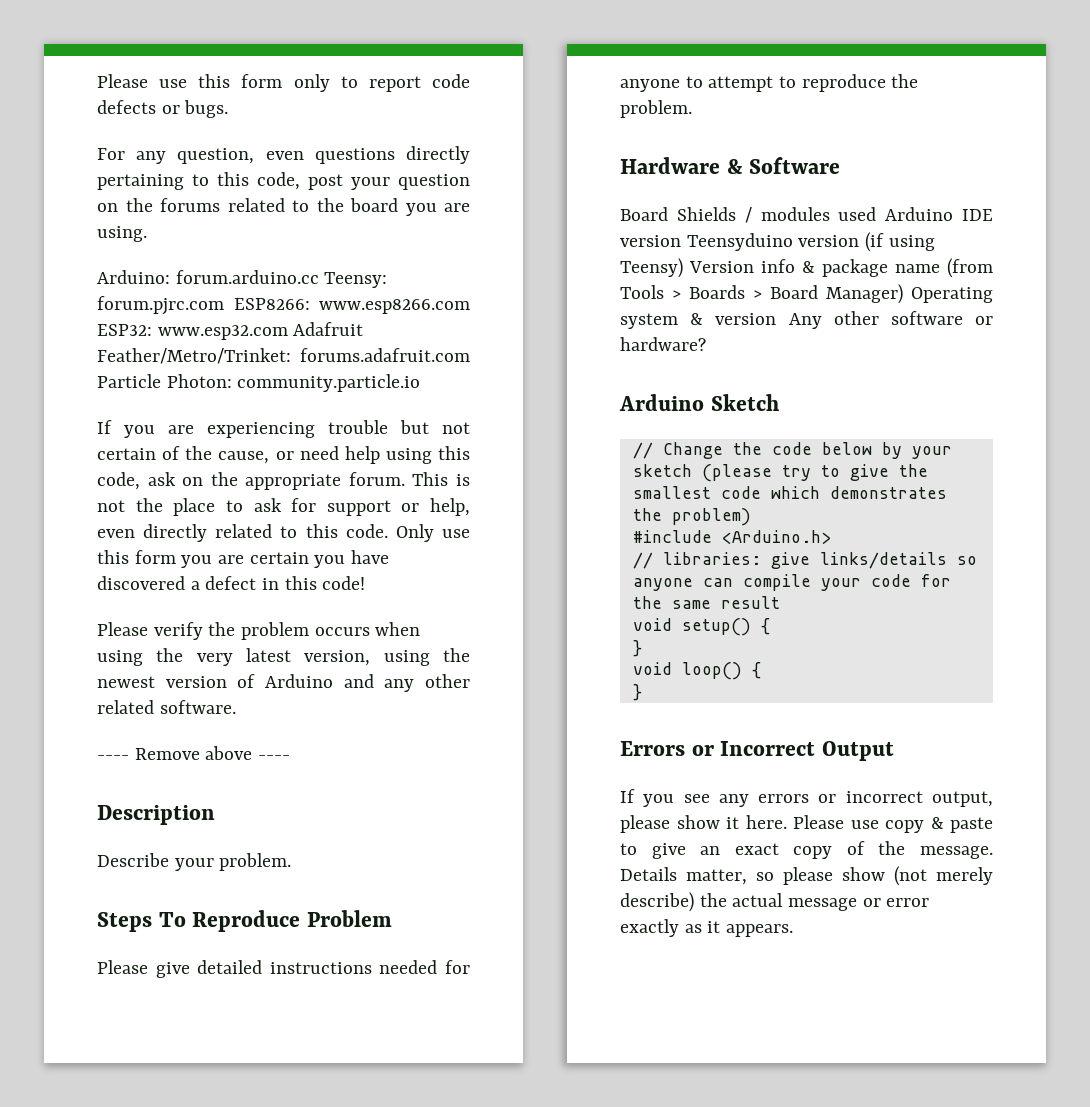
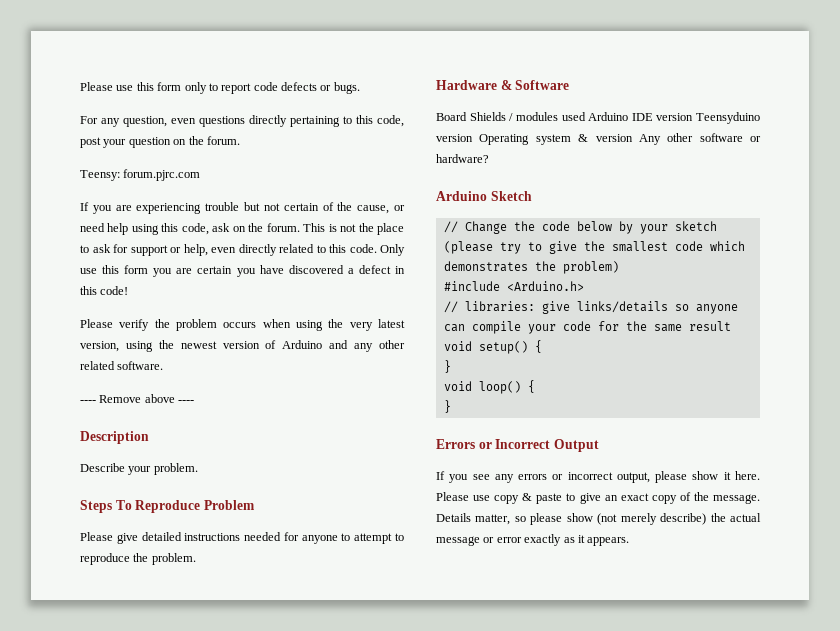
- For any question, even questions directly pertaining to this code, post your question on the forums related to the board you are using.
- Arduino: forum.arduino.cc Teensy: forum.pjrc.com ESP8266: www.esp8266.com ESP32: www.esp32.com Adafruit Feather/Metro/Trinket: forums.adafruit.com Particle Photon: community.particle.io
+ For any question, even questions directly pertaining to this code, post your question on the forum.
+ Teensy: forum.pjrc.com
- If you are experiencing trouble but not certain of the cause, or need help using this code, ask on the appropriate forum.
+ If you are experiencing trouble but not certain of the cause, or need help using this code, ask on the forum.
- Board Shields / modules used Arduino IDE version Teensyduino version (if using Teensy) Version info & package name (from Tools > Boards > Board Manager) Operating system & version Any other software or hardware?
+ Board Shields / modules used Arduino IDE version Teensyduino version Operating system & version Any other software or hardware?

